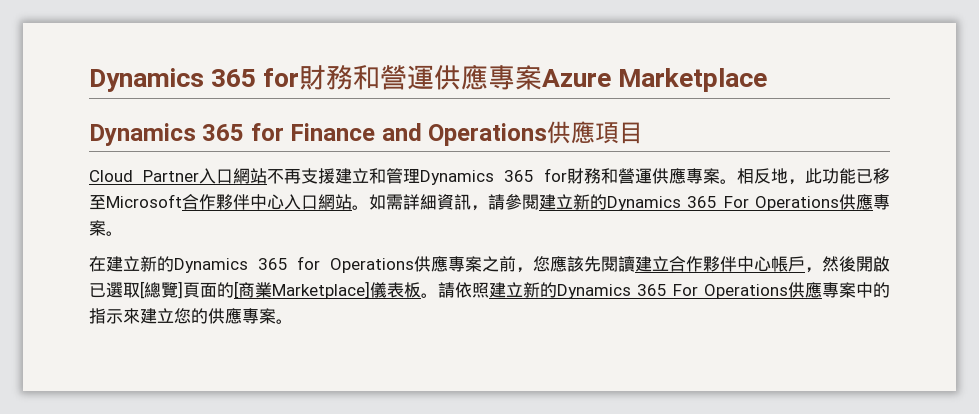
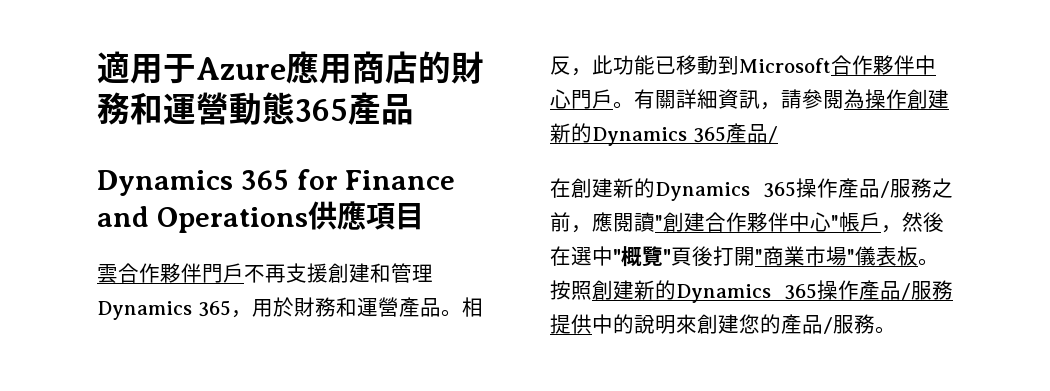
- Dynamics 365 for財務和營運供應專案Azure Marketplace
+ 適用于Azure應用商店的財務和運營動態365產品
- Cloud Partner入口網站不再支援建立和管理Dynamics 365 for財務和營運供應專案。相反地，此功能已移至Microsoft合作夥伴中心入口網站。如需詳細資訊，請參閱建立新的Dynamics 365 For Operations供應專案。
- 在建立新的Dynamics 365 for Operations供應專案之前，您應該先閱讀建立合作夥伴中心帳戶，然後開啟已選取[總覽]頁面的[商業Marketplace]儀表板。請依照建立新的Dynamics 365 For Operations供應專案中的指示來建立您的供應專案。
+ 雲合作夥伴門戶不再支援創建和管理Dynamics 365，用於財務和運營產品。相反，此功能已移動到Microsoft合作夥伴中心門戶。有關詳細資訊，請參閱為操作創建新的Dynamics 365產品/
+ 在創建新的Dynamics 365操作產品/服務之前，應閱讀"創建合作夥伴中心"帳戶，然後在選中"概覽"頁後打開"商業市場"儀表板。按照創建新的Dynamics 365操作產品/服務提供中的說明來創建您的產品/服務。

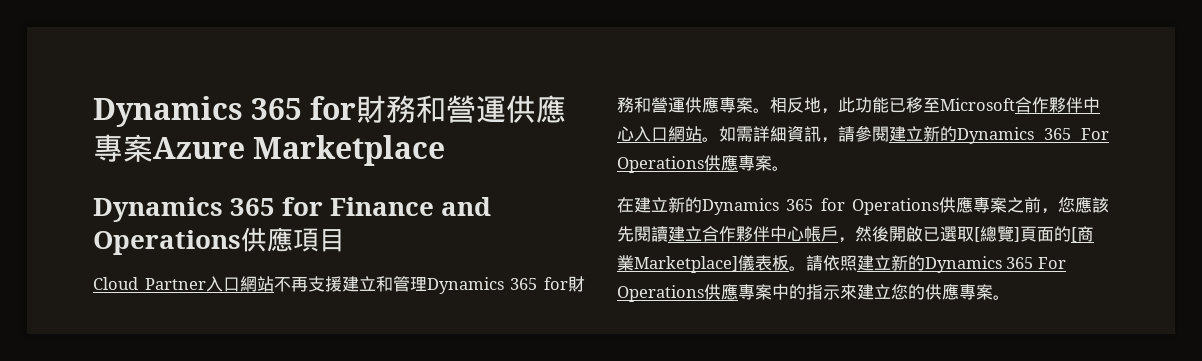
- 適用于Azure應用商店的財務和運營動態365產品
+ Dynamics 365 for財務和營運供應專案Azure Marketplace
- 雲合作夥伴門戶不再支援創建和管理Dynamics 365，用於財務和運營產品。相反，此功能已移動到Microsoft合作夥伴中心門戶。有關詳細資訊，請參閱為操作創建新的Dynamics 365產品/
- 在創建新的Dynamics 365操作產品/服務之前，應閱讀"創建合作夥伴中心"帳戶，然後在選中"概覽"頁後打開"商業市場"儀表板。按照創建新的Dynamics 365操作產品/服務提供中的說明來創建您的產品/服務。
+ Cloud Partner入口網站不再支援建立和管理Dynamics 365 for財務和營運供應專案。相反地，此功能已移至Microsoft合作夥伴中心入口網站。如需詳細資訊，請參閱建立新的Dynamics 365 For Operations供應專案。
+ 在建立新的Dynamics 365 for Operations供應專案之前，您應該先閱讀建立合作夥伴中心帳戶，然後開啟已選取[總覽]頁面的[商業Marketplace]儀表板。請依照建立新的Dynamics 365 For Operations供應專案中的指示來建立您的供應專案。

